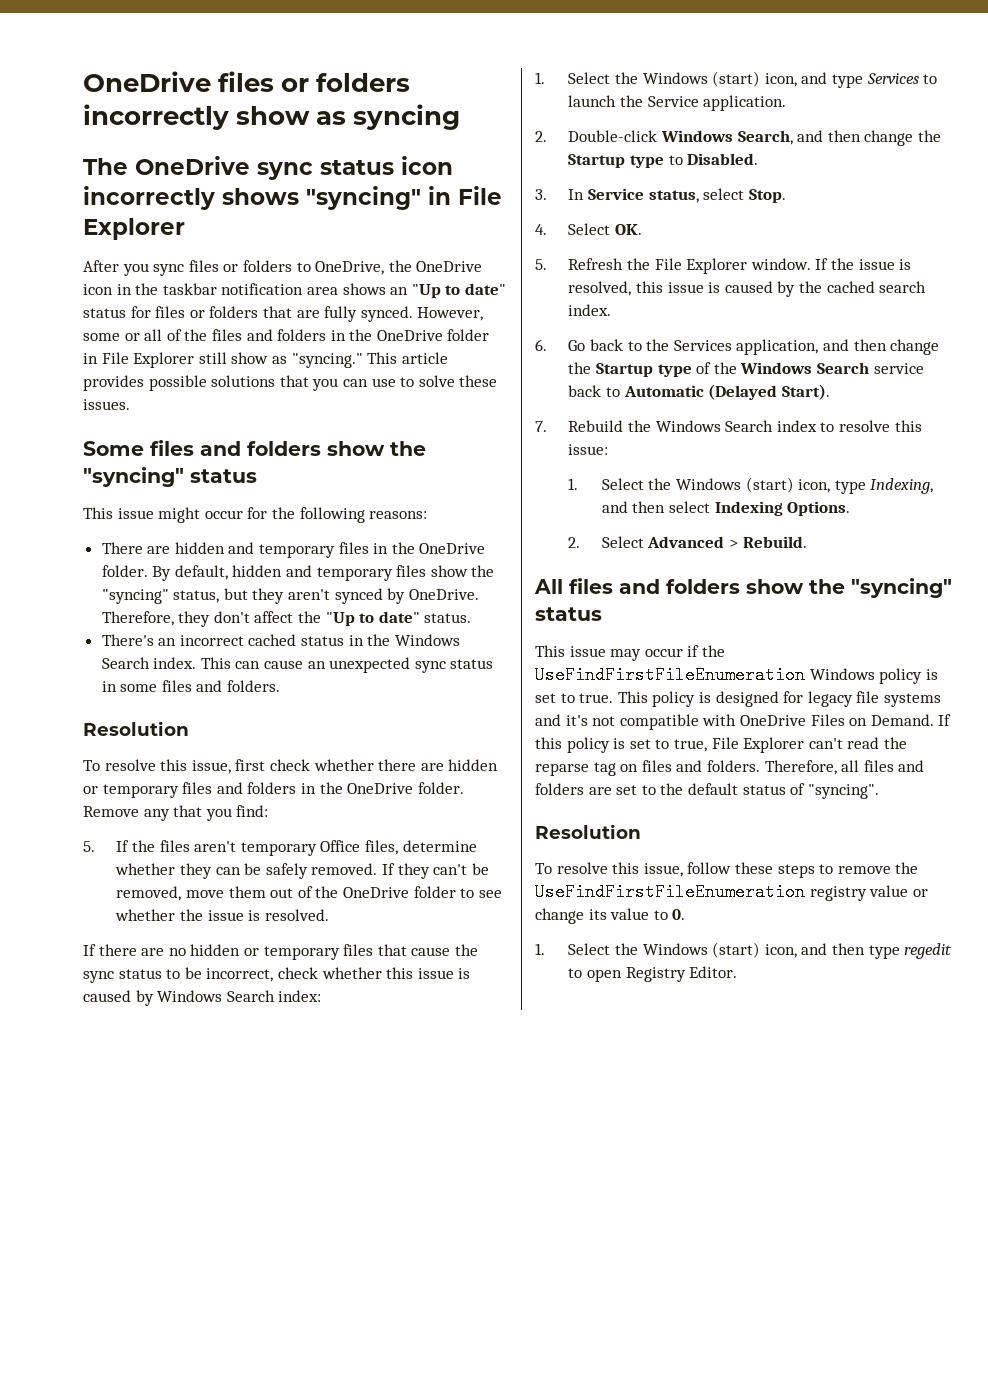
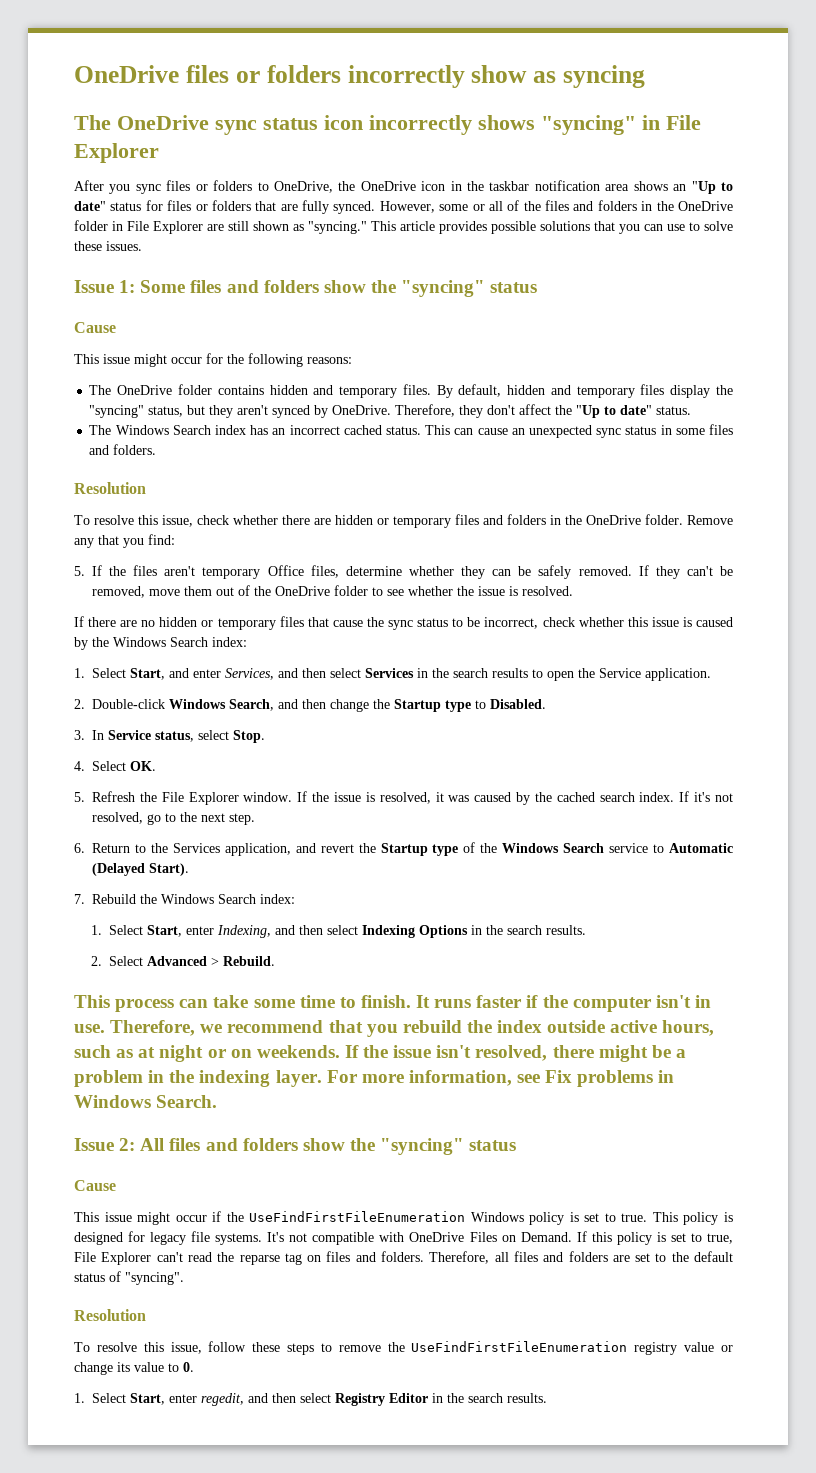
- However, some or all of the files and folders in the OneDrive folder in File Explorer still show as "syncing."
+ However, some or all of the files and folders in the OneDrive folder in File Explorer are still shown as "syncing."
- Some files and folders show the "syncing" status
+ Issue 1: Some files and folders show the "syncing" status
+ Cause
- There are hidden and temporary files in the OneDrive folder.
+ The OneDrive folder contains hidden and temporary files.
- By default, hidden and temporary files show the "syncing" status, but they aren't synced by OneDrive.
+ By default, hidden and temporary files display the "syncing" status, but they aren't synced by OneDrive.
- There's an incorrect cached status in the Windows Search index.
+ The Windows Search index has an incorrect cached status.
- To resolve this issue, first check whether there are hidden or temporary files and folders in the OneDrive folder.
+ To resolve this issue, check whether there are hidden or temporary files and folders in the OneDrive folder.
- If there are no hidden or temporary files that cause the sync status to be incorrect, check whether this issue is caused by Windows Search index:
- 1. Select the Windows (start) icon, and type Services to launch the Service application.
+ If there are no hidden or temporary files that cause the sync status to be incorrect, check whether this issue is caused by the Windows Search index:
+ 1. Select Start, and enter Services, and then select Services in the search results to open the Service application.
- If the issue is resolved, this issue is caused by the cached search index.
+ If the issue is resolved, it was caused by the cached search index. If it's not resolved, go to the next step.
- 6. Go back to the Services application, and then change the Startup type of the Windows Search service back to Automatic (Delayed Start).
+ 6. Return to the Services application, and revert the Startup type of the Windows Search service to Automatic (Delayed Start).
- 7. Rebuild the Windows Search index to resolve this issue:
- 1. Select the Windows (start) icon, type Indexing, and then select Indexing Options.
+ 7. Rebuild the Windows Search index:
+ 1. Select Start, enter Indexing, and then select Indexing Options in the search results.
- All files and folders show the "syncing" status
- This issue may occur if the UseFindFirstFileEnumeration Windows policy is set to true.
+ This process can take some time to finish. It runs faster if the computer isn't in use. Therefore, we recommend that you rebuild the index outside active hours, such as at night or on weekends. If the issue isn't resolved, there might be a problem in the indexing layer. For more information, see Fix problems in Windows Search.
+ Issue 2: All files and folders show the "syncing" status
+ Cause
+ This issue might occur if the UseFindFirstFileEnumeration Windows policy is set to true.
- This policy is designed for legacy file systems and it's not compatible with OneDrive Files on Demand.
+ This policy is designed for legacy file systems. It's not compatible with OneDrive Files on Demand.
- 1. Select the Windows (start) icon, and then type regedit to open Registry Editor.
+ 1. Select Start, enter regedit, and then select Registry Editor in the search results.

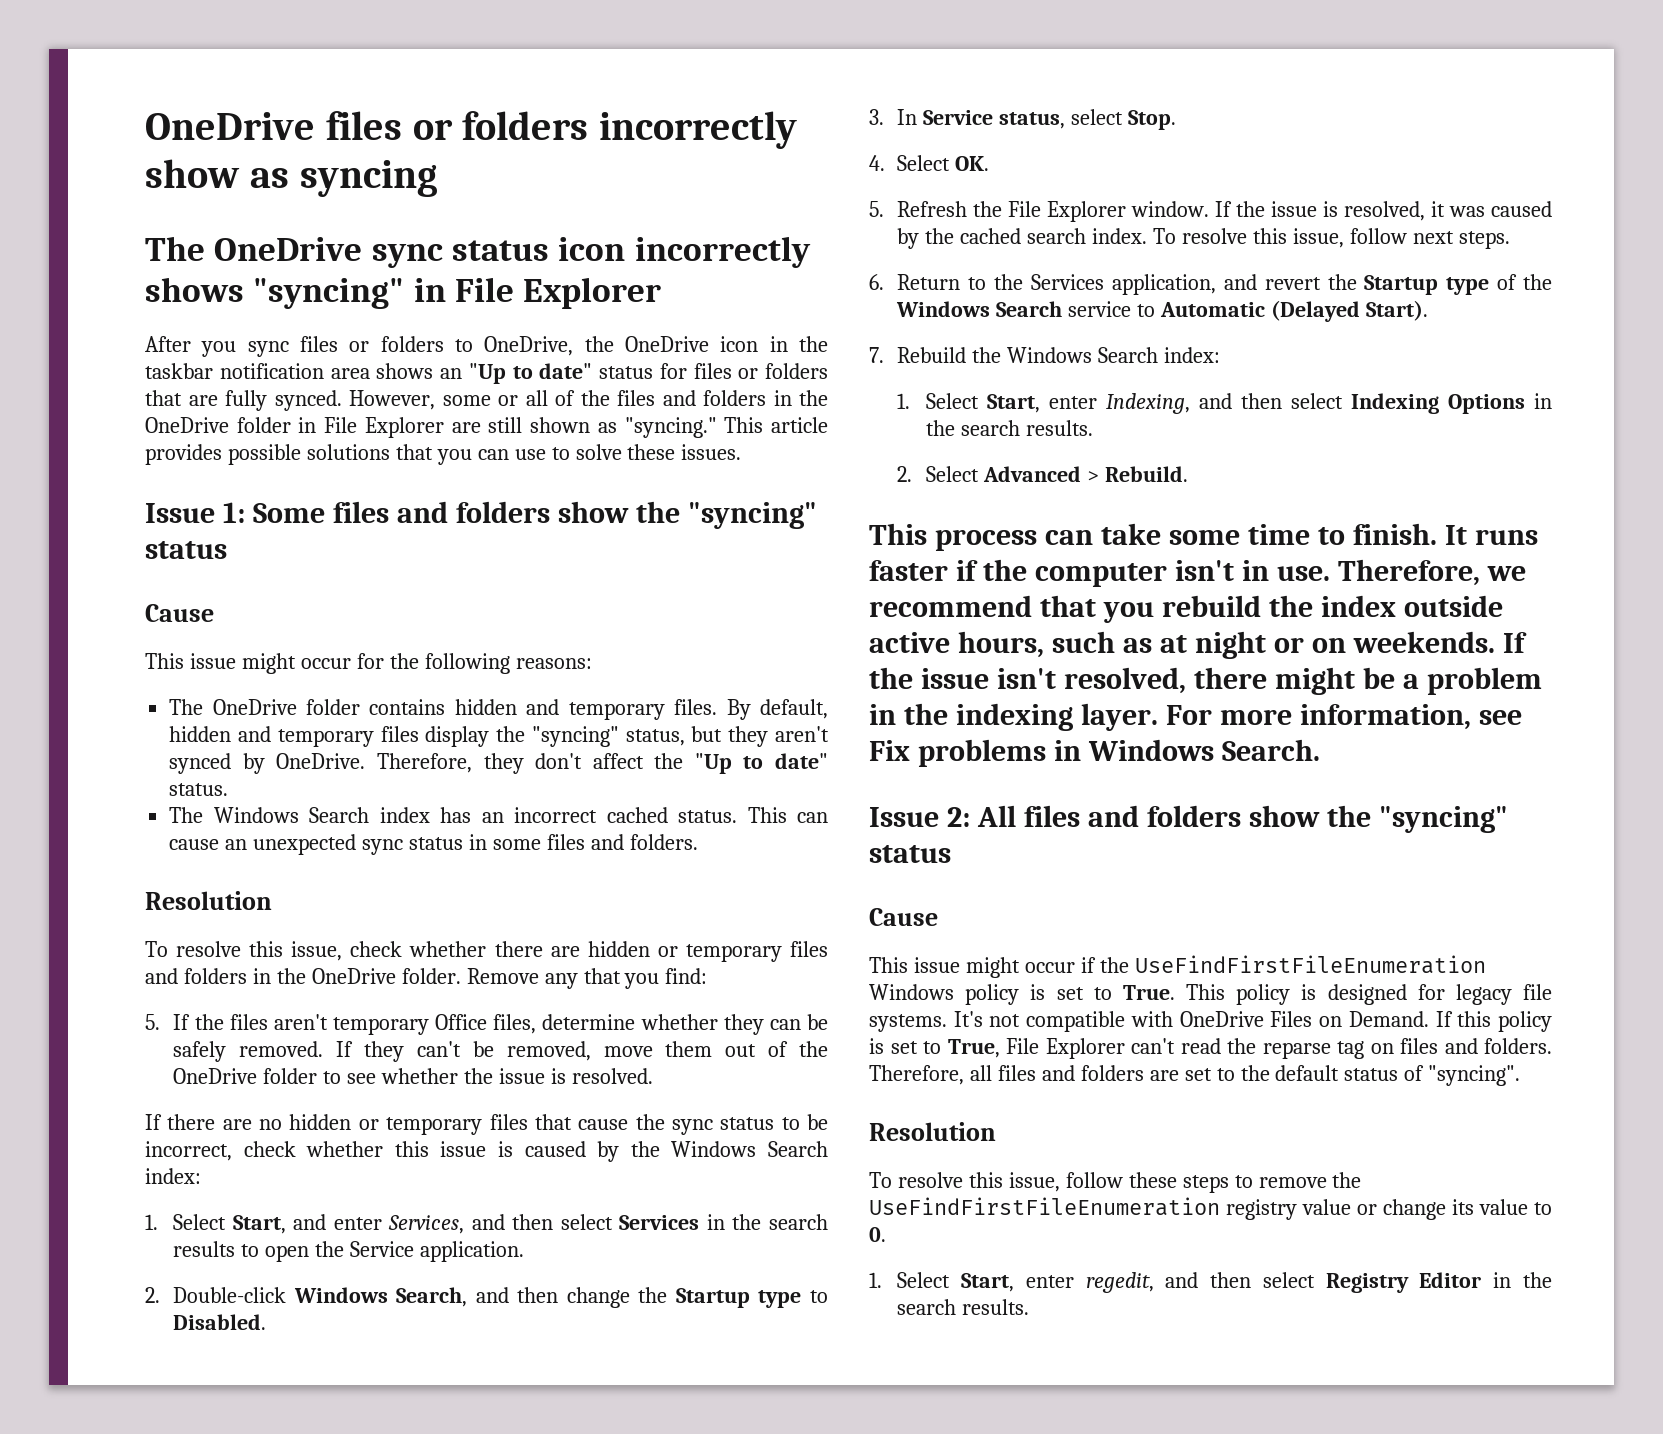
- If it's not resolved, go to the next step.
+ To resolve this issue, follow next steps.
- This issue might occur if the UseFindFirstFileEnumeration Windows policy is set to true.
+ This issue might occur if the UseFindFirstFileEnumeration Windows policy is set to True.
- If this policy is set to true, File Explorer can't read the reparse tag on files and folders.
+ If this policy is set to True, File Explorer can't read the reparse tag on files and folders.

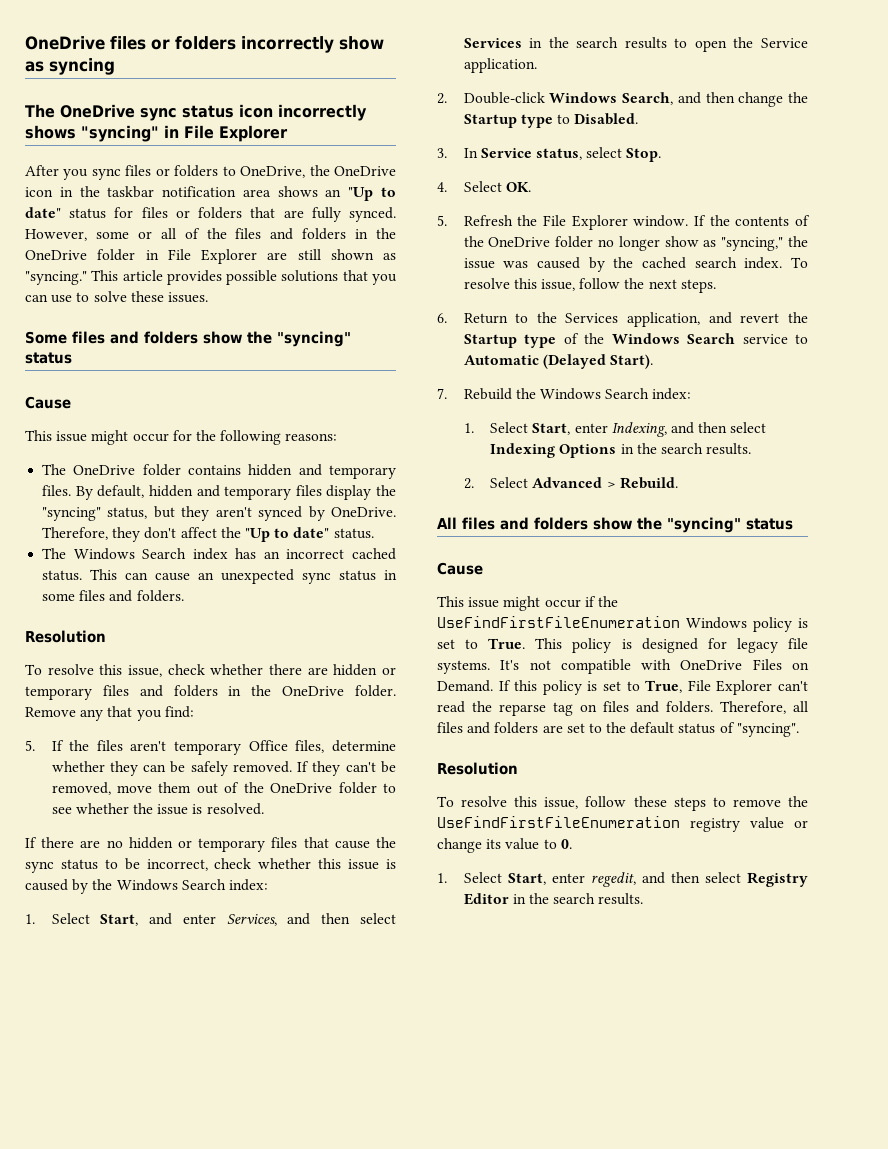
- Issue 1: Some files and folders show the "syncing" status
+ Some files and folders show the "syncing" status
- If the issue is resolved, it was caused by the cached search index.
+ If the contents of the OneDrive folder no longer show as "syncing," the issue was caused by the cached search index.
- To resolve this issue, follow next steps.
+ To resolve this issue, follow the next steps.
- This process can take some time to finish. It runs faster if the computer isn't in use. Therefore, we recommend that you rebuild the index outside active hours, such as at night or on weekends. If the issue isn't resolved, there might be a problem in the indexing layer. For more information, see Fix problems in Windows Search.
- Issue 2: All files and folders show the "syncing" status
+ All files and folders show the "syncing" status

